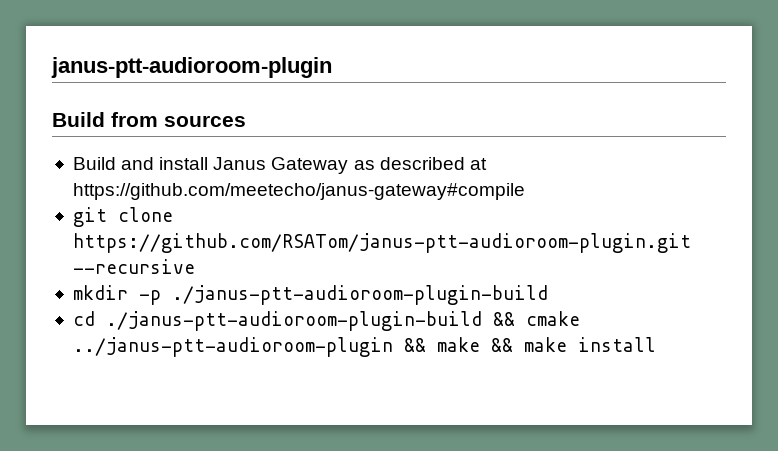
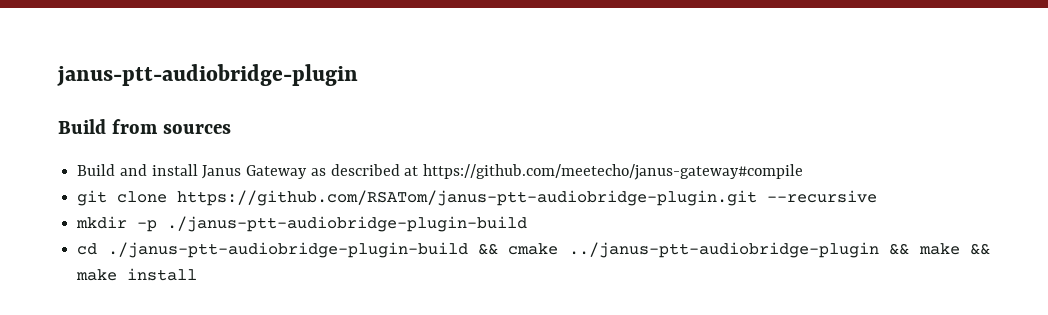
- janus-ptt-audioroom-plugin
+ janus-ptt-audiobridge-plugin
- git clone https://github.com/RSATom/janus-ptt-audioroom-plugin.git --recursive
+ git clone https://github.com/RSATom/janus-ptt-audiobridge-plugin.git --recursive
- mkdir -p ./janus-ptt-audioroom-plugin-build
+ mkdir -p ./janus-ptt-audiobridge-plugin-build
- cd ./janus-ptt-audioroom-plugin-build && cmake ../janus-ptt-audioroom-plugin && make && make install
+ cd ./janus-ptt-audiobridge-plugin-build && cmake ../janus-ptt-audiobridge-plugin && make && make install

